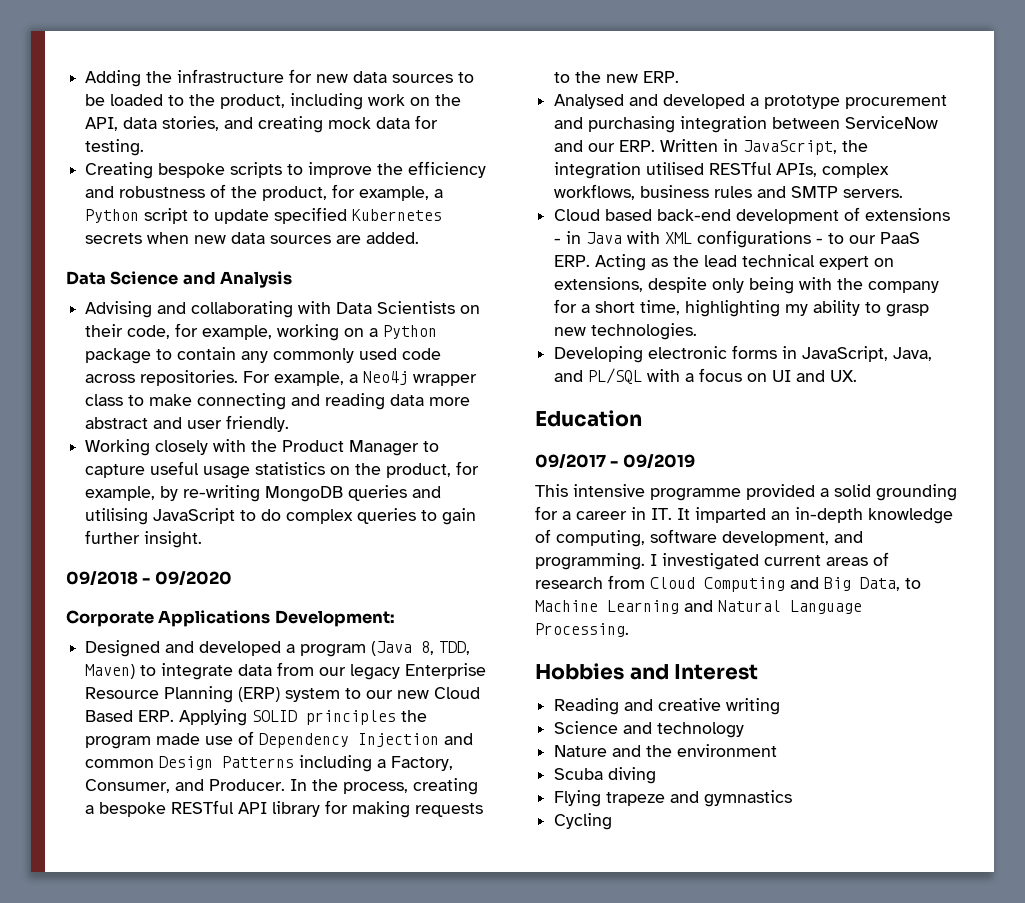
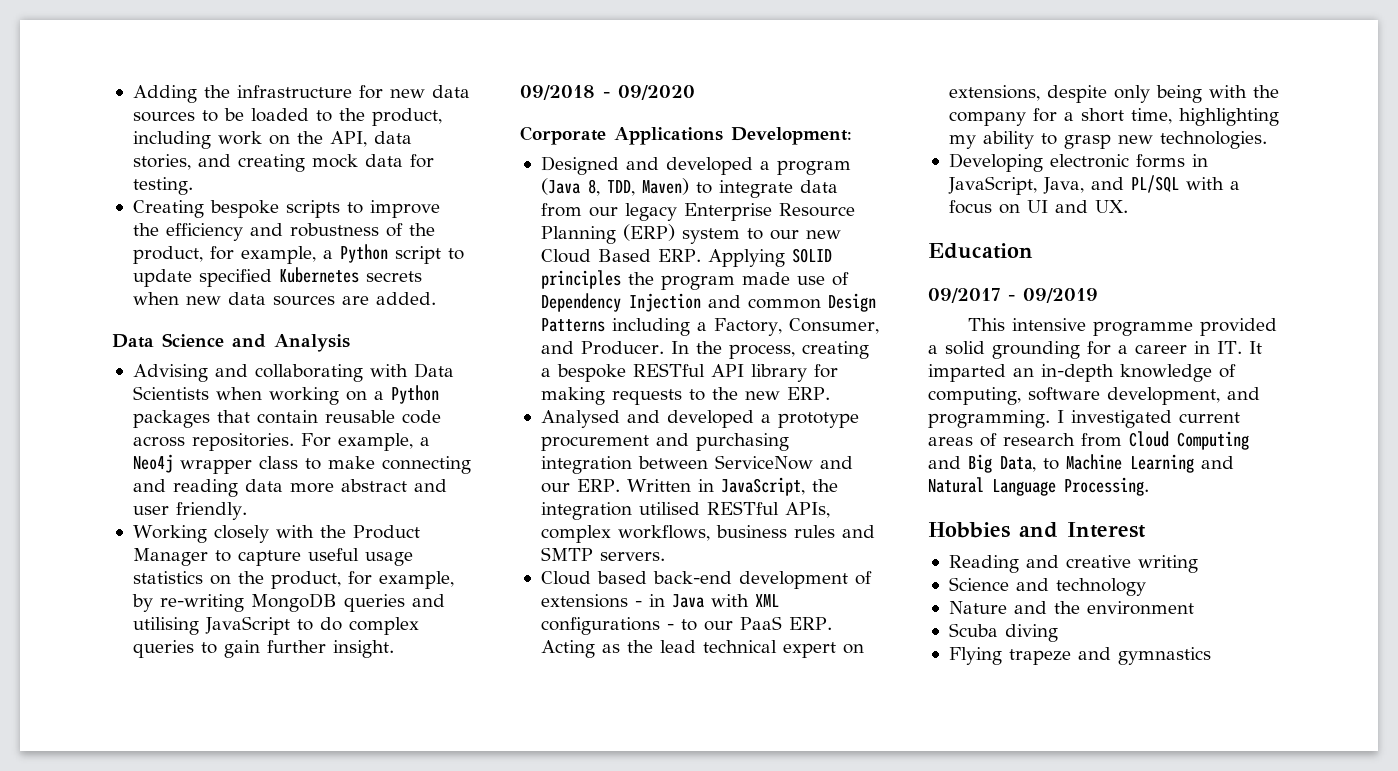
- Advising and collaborating with Data Scientists on their code, for example, working on a Python package to contain any commonly used code across repositories.
+ Advising and collaborating with Data Scientists when working on a Python packages that contain reusable code across repositories.
- Cycling

